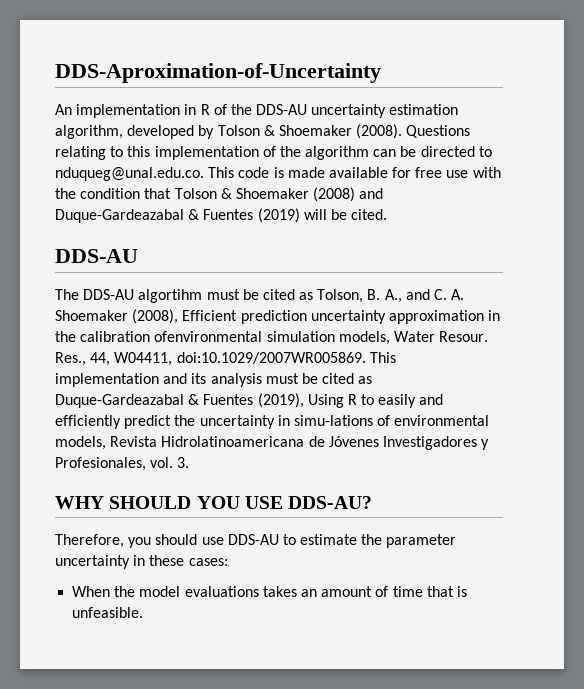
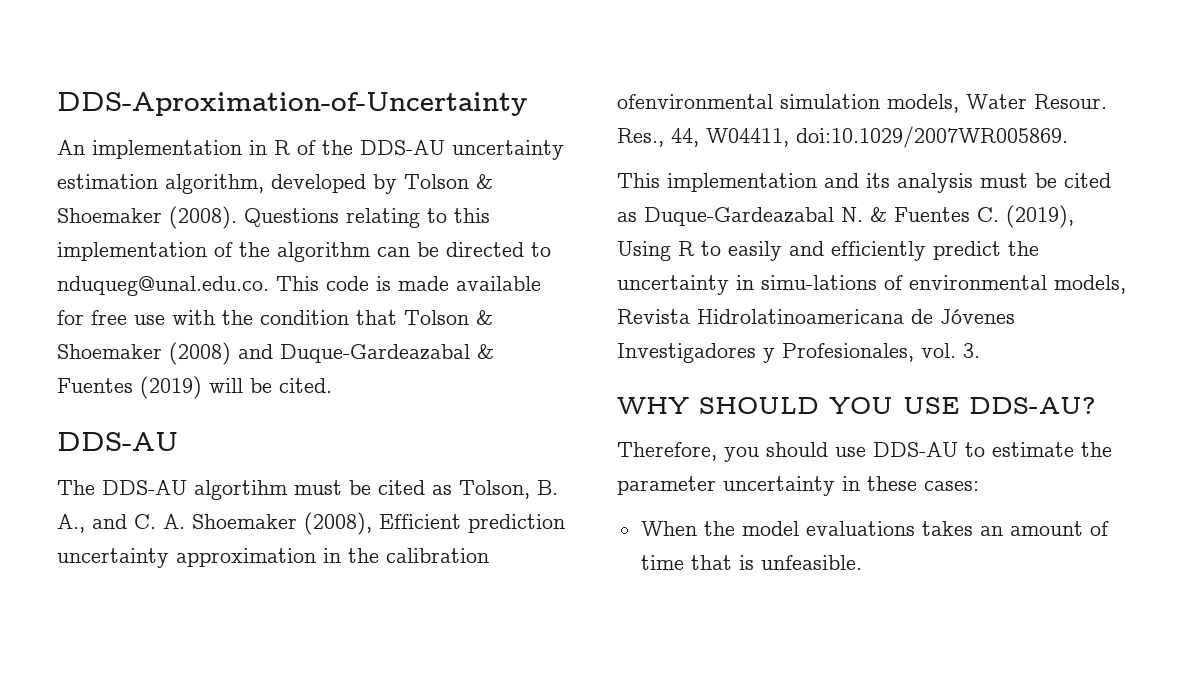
- Res., 44, W04411, doi:10.1029/2007WR005869. This implementation and its analysis must be cited as Duque-Gardeazabal & Fuentes (2019), Using R to easily and efficiently predict the uncertainty in simu-lations of environmental models, Revista Hidrolatinoamericana de Jóvenes Investigadores y Profesionales, vol. 3.
+ Res., 44, W04411, doi:10.1029/2007WR005869.
+ This implementation and its analysis must be cited as Duque-Gardeazabal N. & Fuentes C. (2019), Using R to easily and efficiently predict the uncertainty in simu-lations of environmental models, Revista Hidrolatinoamericana de Jóvenes Investigadores y Profesionales, vol. 3.

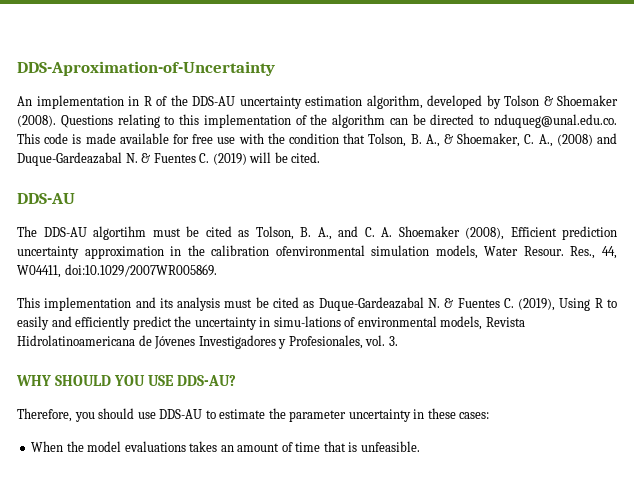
- Questions relating to this implementation of the algorithm can be directed to nduqueg@unal.edu.co. This code is made available for free use with the condition that Tolson & Shoemaker (2008) and Duque-Gardeazabal & Fuentes (2019) will be cited.
+ Questions relating to this implementation of the algorithm can be directed to nduqueg@unal.edu.co. This code is made available for free use with the condition that Tolson, B. A., & Shoemaker, C. A., (2008) and Duque-Gardeazabal N. & Fuentes C. (2019) will be cited.

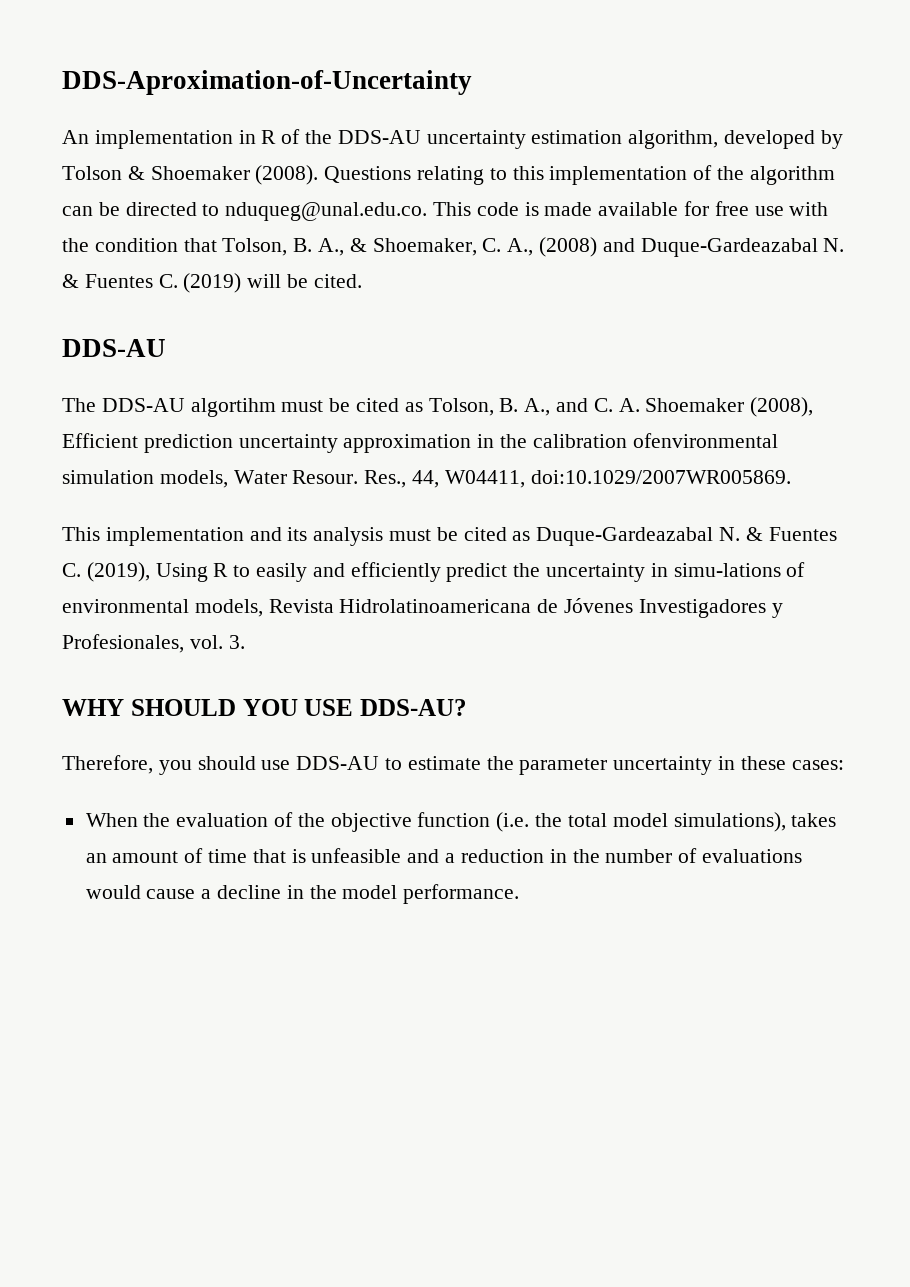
- When the model evaluations takes an amount of time that is unfeasible.
+ When the evaluation of the objective function (i.e. the total model simulations), takes an amount of time that is unfeasible and a reduction in the number of evaluations would cause a decline in the model performance.

